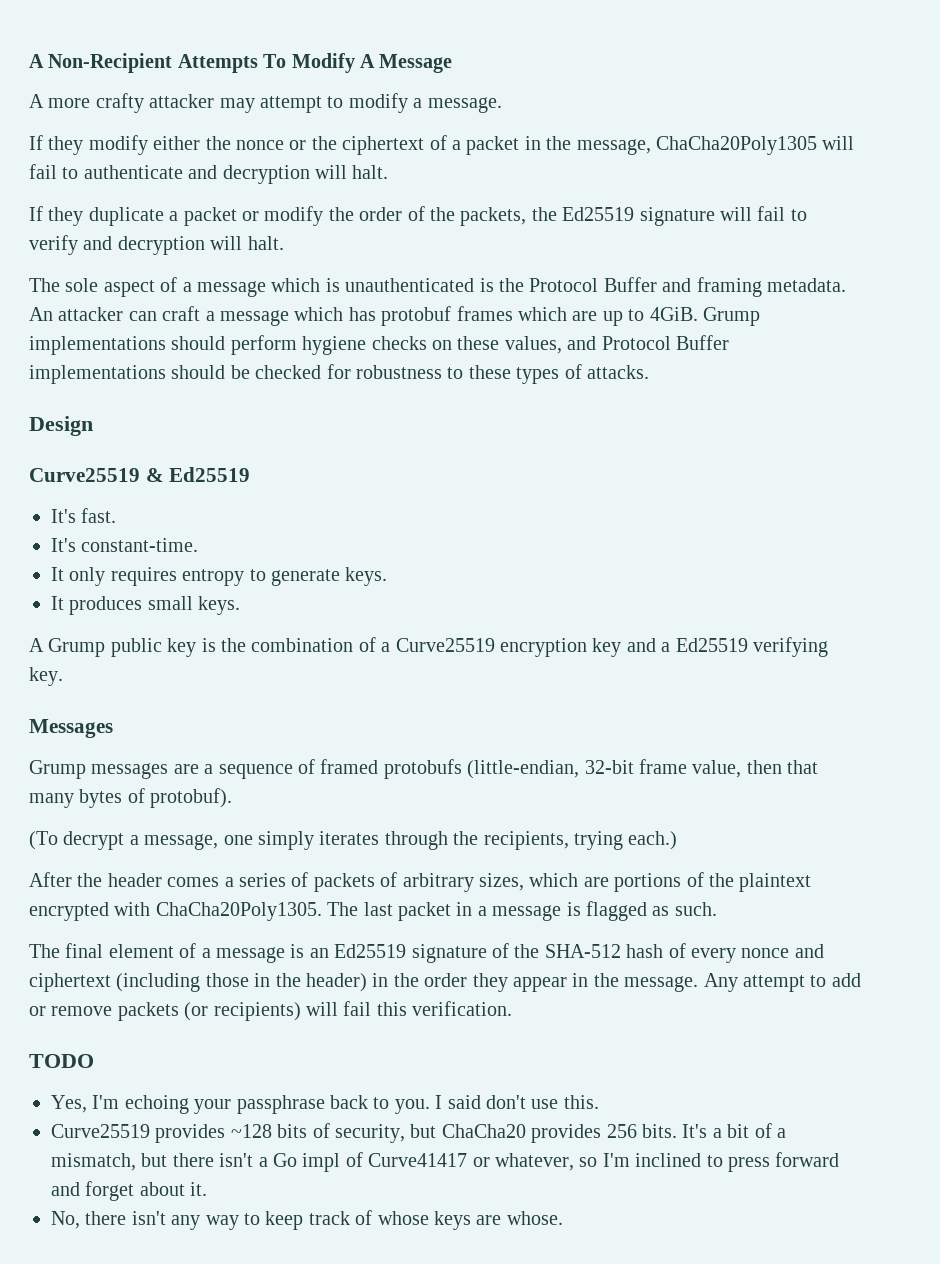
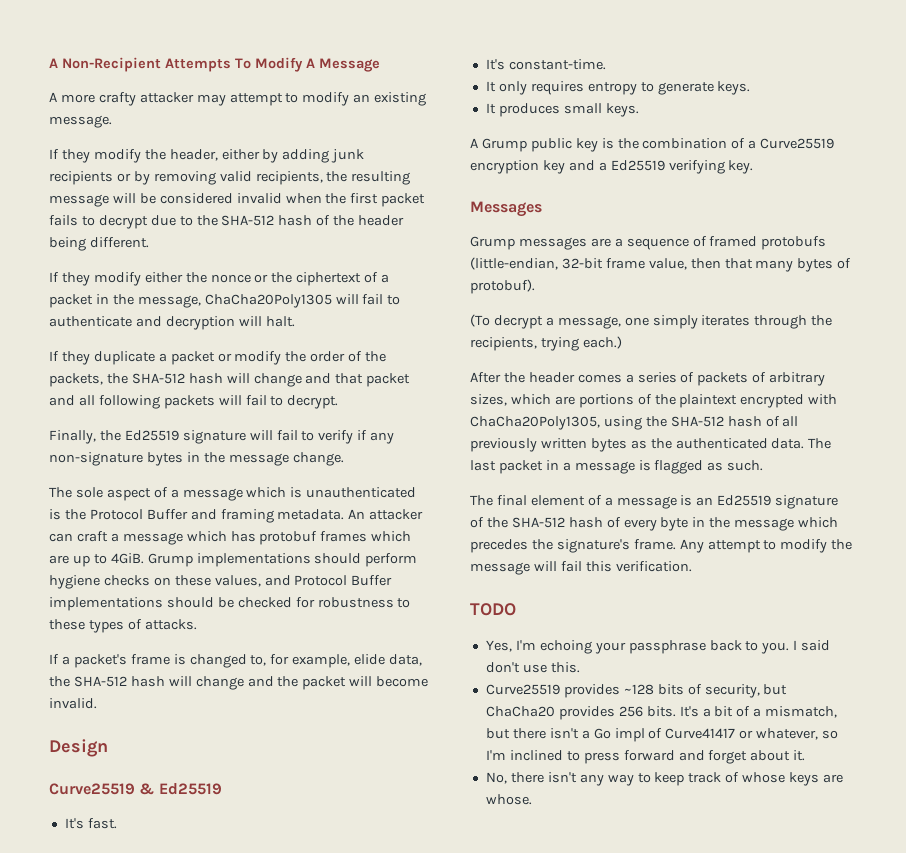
- A more crafty attacker may attempt to modify a message.
+ A more crafty attacker may attempt to modify an existing message.
+ If they modify the header, either by adding junk recipients or by removing valid recipients, the resulting message will be considered invalid when the first packet fails to decrypt due to the SHA-512 hash of the header being different.
- If they duplicate a packet or modify the order of the packets, the Ed25519 signature will fail to verify and decryption will halt.
+ If they duplicate a packet or modify the order of the packets, the SHA-512 hash will change and that packet and all following packets will fail to decrypt.
+ Finally, the Ed25519 signature will fail to verify if any non-signature bytes in the message change.
+ If a packet's frame is changed to, for example, elide data, the SHA-512 hash will change and the packet will become invalid.
- After the header comes a series of packets of arbitrary sizes, which are portions of the plaintext encrypted with ChaCha20Poly1305.
+ After the header comes a series of packets of arbitrary sizes, which are portions of the plaintext encrypted with ChaCha20Poly1305, using the SHA-512 hash of all previously written bytes as the authenticated data.
- The final element of a message is an Ed25519 signature of the SHA-512 hash of every nonce and ciphertext (including those in the header) in the order they appear in the message. Any attempt to add or remove packets (or recipients) will fail this verification.
+ The final element of a message is an Ed25519 signature of the SHA-512 hash of every byte in the message which precedes the signature's frame. Any attempt to modify the message will fail this verification.

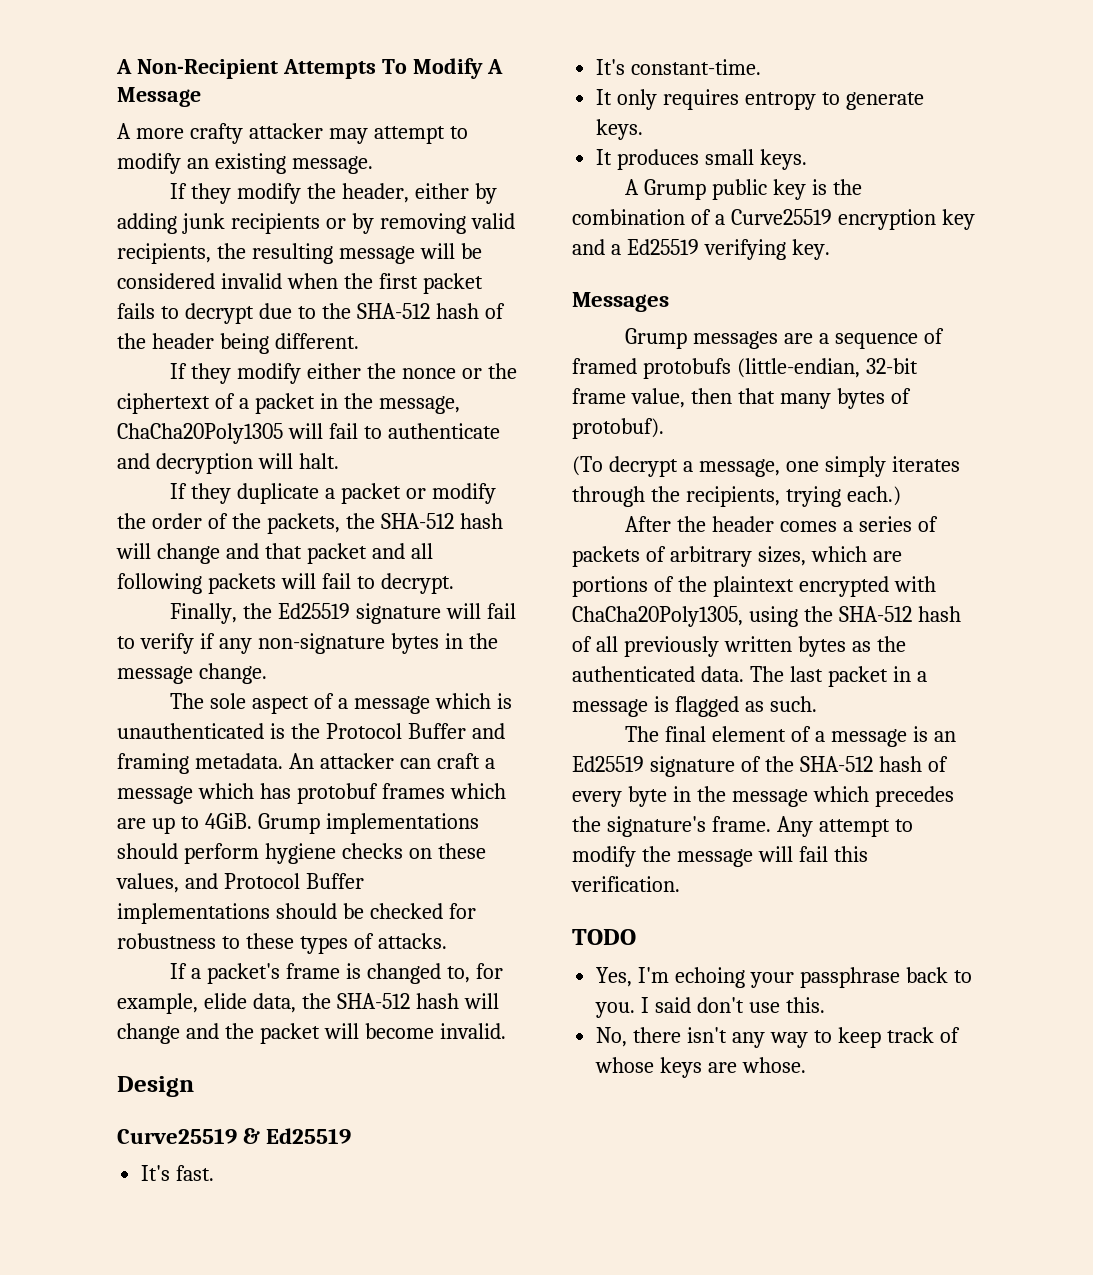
- Curve25519 provides ~128 bits of security, but ChaCha20 provides 256 bits. It's a bit of a mismatch, but there isn't a Go impl of Curve41417 or whatever, so I'm inclined to press forward and forget about it.

